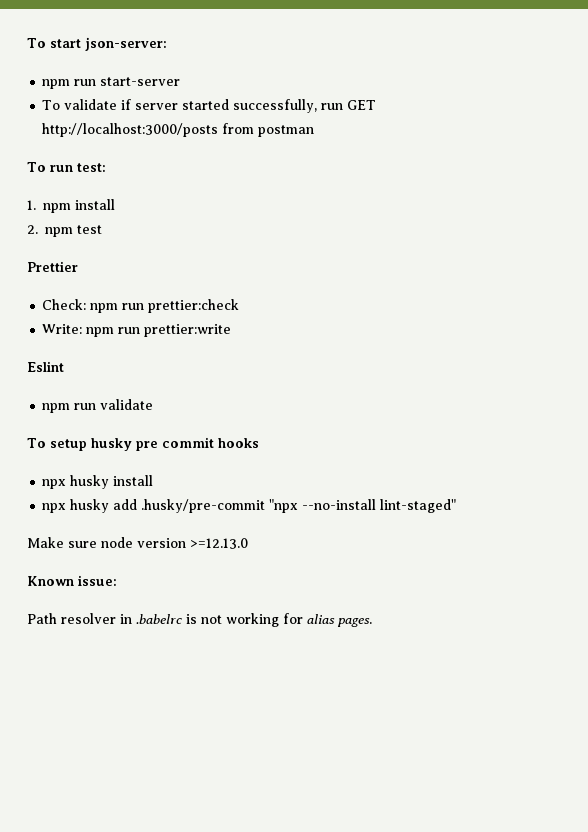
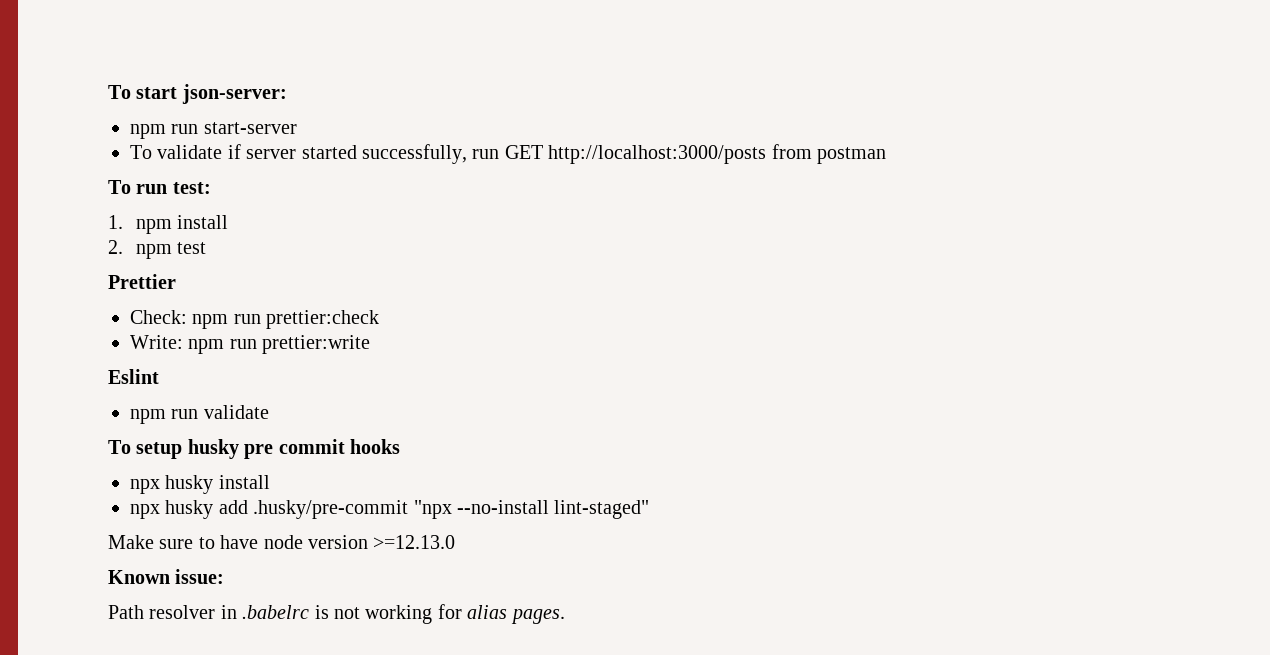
- Make sure node version >=12.13.0
+ Make sure to have node version >=12.13.0

